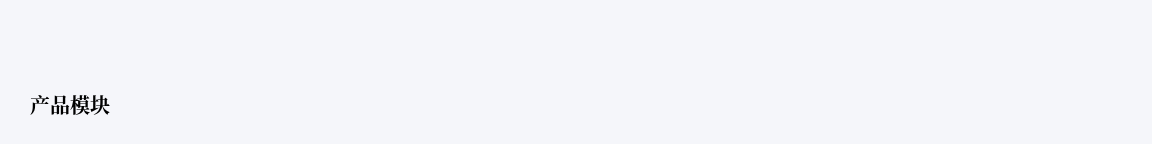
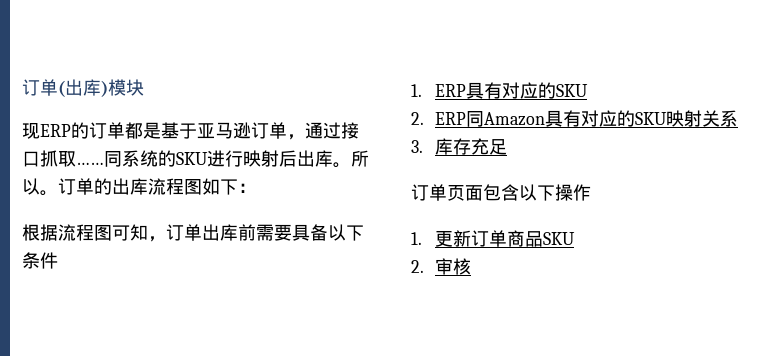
- 产品模块
+ 订单(出库)模块
+ 现ERP的订单都是基于亚马逊订单，通过接口抓取……同系统的SKU进行映射后出库。所以。订单的出库流程图如下：
+ 根据流程图可知，订单出库前需要具备以下条件
+ 1. ERP具有对应的SKU
+ 2. ERP同Amazon具有对应的SKU映射关系
+ 3.库存充足
+ 订单页面包含以下操作
+ 1.更新订单商品SKU
+ 2.审核

